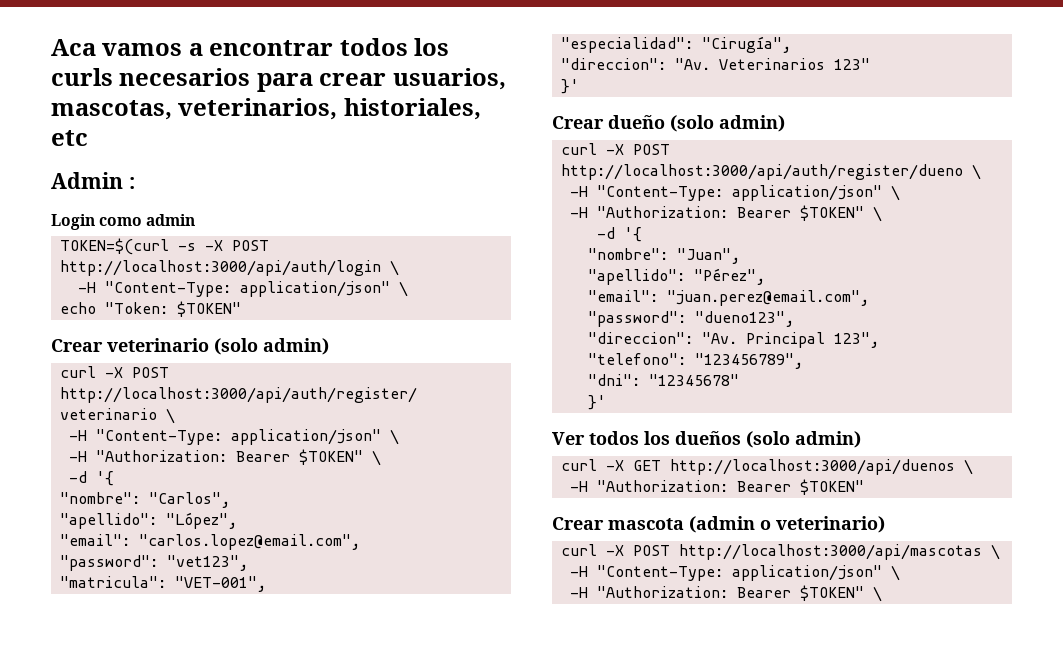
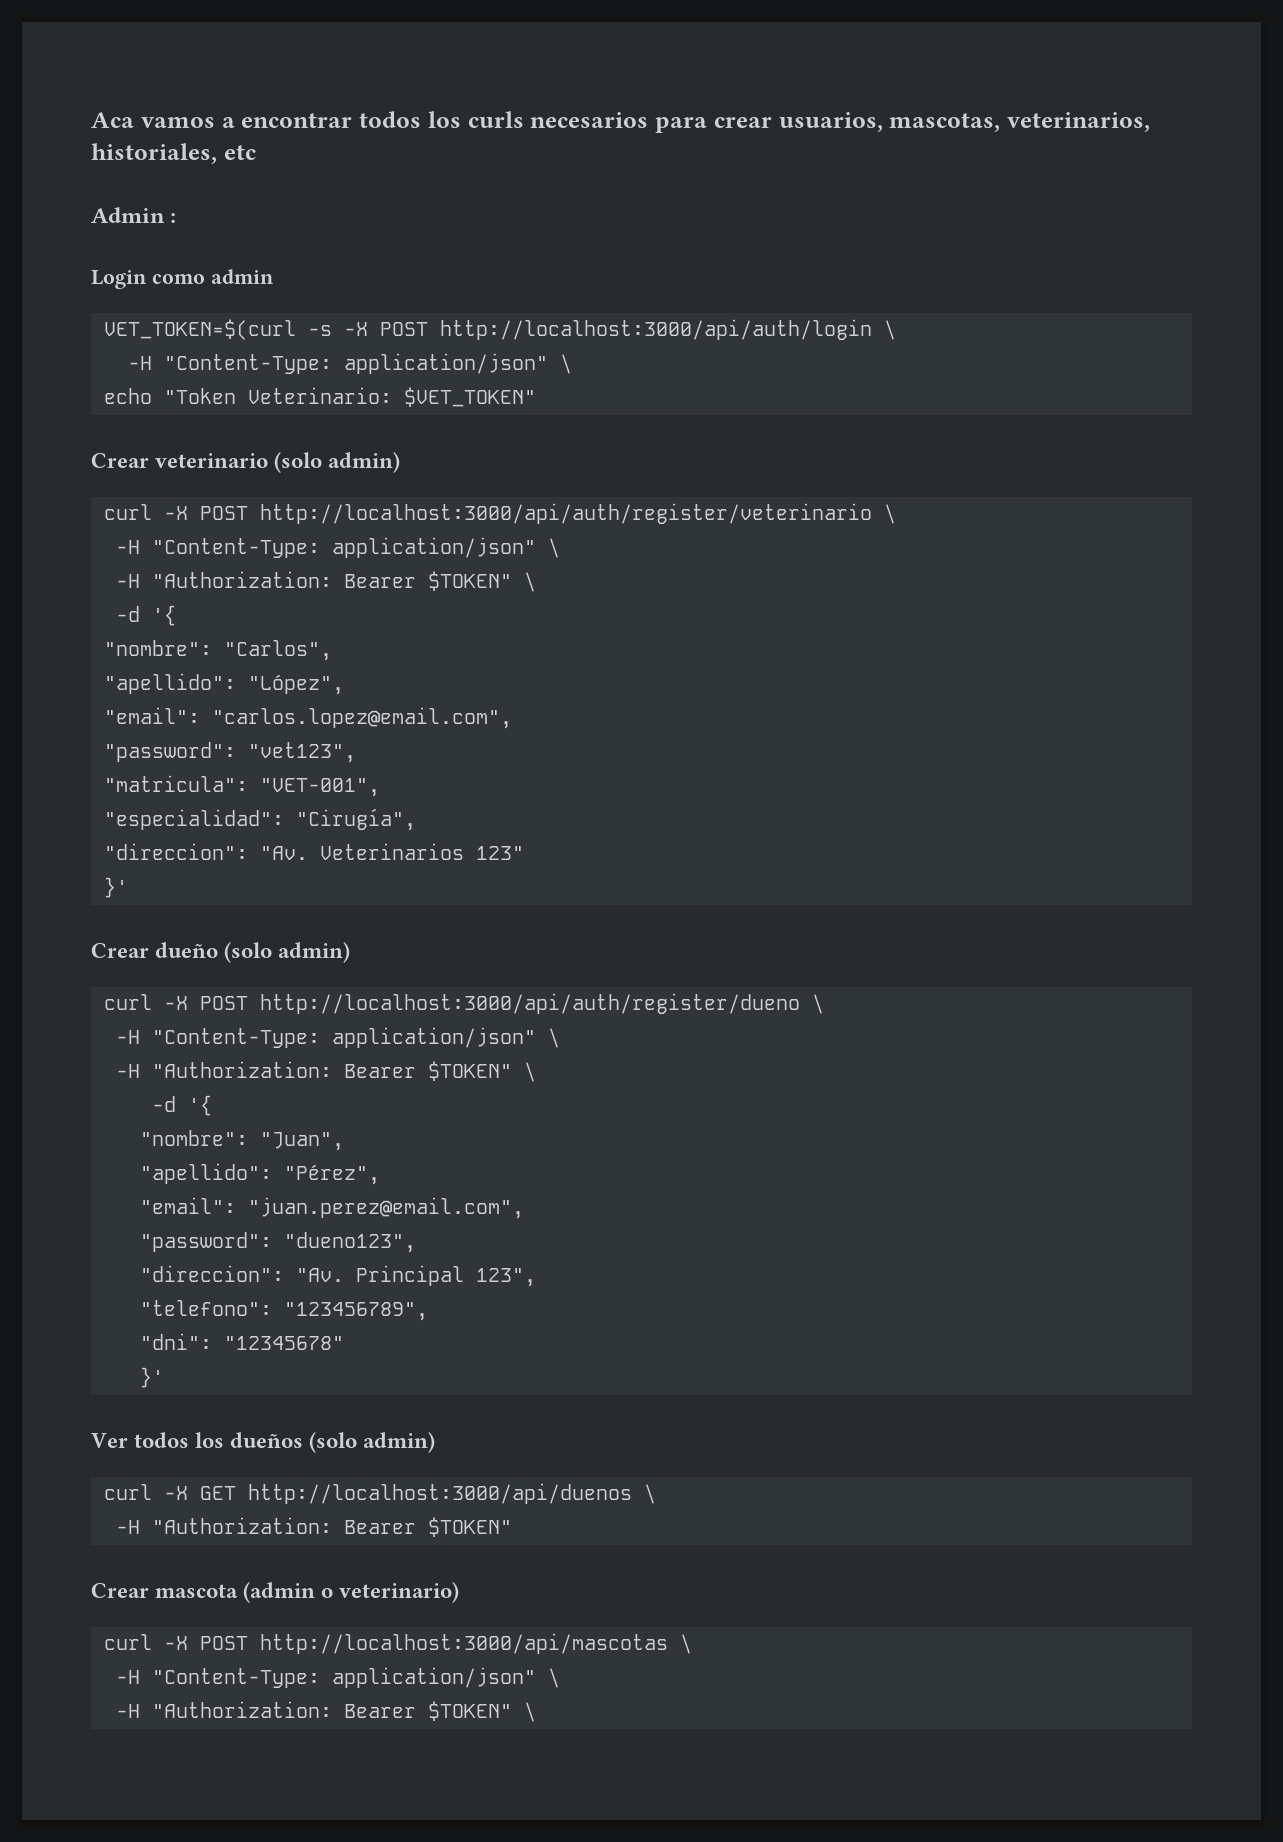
- TOKEN=$(curl -s -X POST http://localhost:3000/api/auth/login \
+ VET_TOKEN=$(curl -s -X POST http://localhost:3000/api/auth/login \
- echo "Token: $TOKEN"
+ echo "Token Veterinario: $VET_TOKEN"

